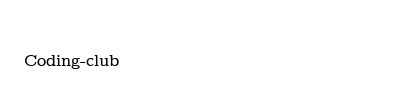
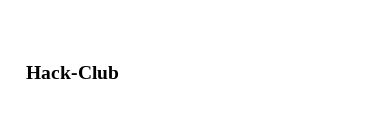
- Coding-club
+ Hack-Club

